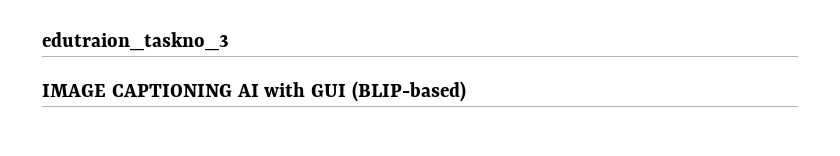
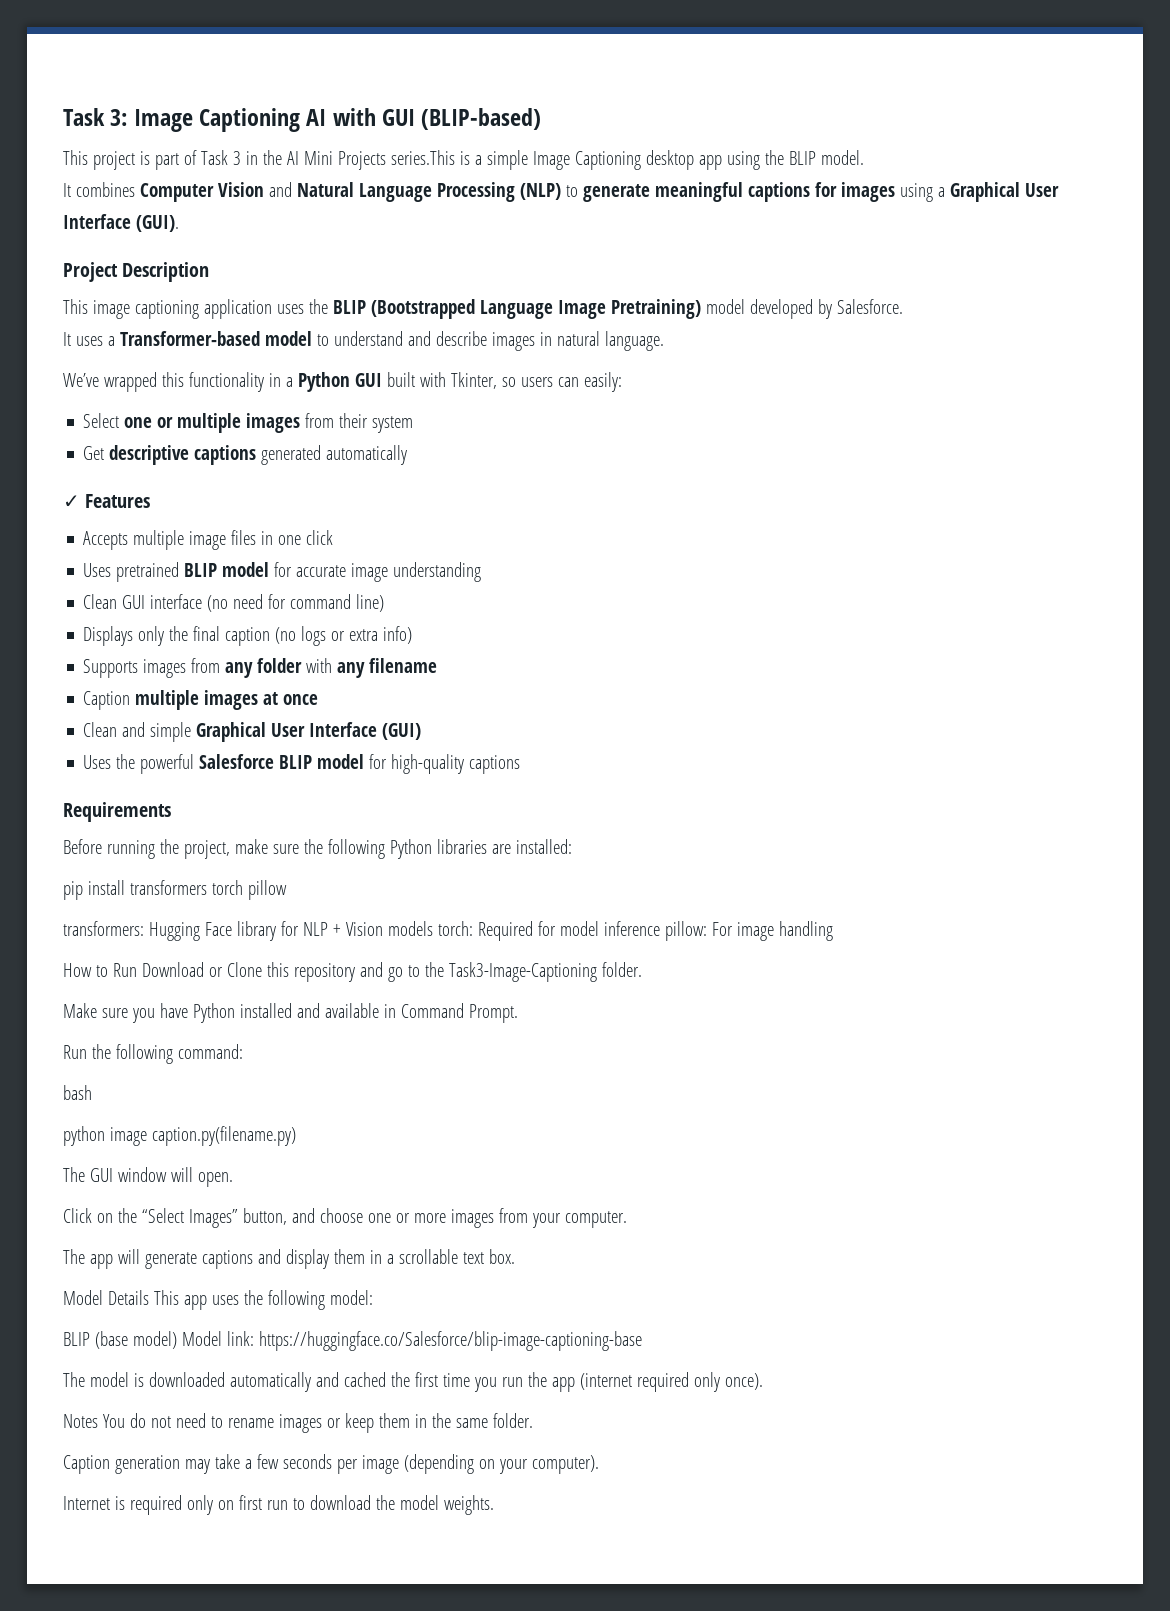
- edutraion_taskno_3
- IMAGE CAPTIONING AI with GUI (BLIP-based)
+ Task 3: Image Captioning AI with GUI (BLIP-based)
+ This project is part of Task 3 in the AI Mini Projects series.This is a simple Image Captioning desktop app using the BLIP model.
+ It combines Computer Vision and Natural Language Processing (NLP) to generate meaningful captions for images using a Graphical User Interface (GUI).
+ Project Description
+ This image captioning application uses the BLIP (Bootstrapped Language Image Pretraining) model developed by Salesforce.
+ It uses a Transformer-based model to understand and describe images in natural language.
+ We’ve wrapped this functionality in a Python GUI built with Tkinter, so users can easily:
+ Select one or multiple images from their system
+ Get descriptive captions generated automatically
+ ✓ Features
+ Accepts multiple image files in one click
+ Uses pretrained BLIP model for accurate image understanding
+ Clean GUI interface (no need for command line)
+ Displays only the final caption (no logs or extra info)
+ Supports images from any folder with any filename
+ Caption multiple images at once
+ Clean and simple Graphical User Interface (GUI)
+ Uses the powerful Salesforce BLIP model for high-quality captions
+ Requirements
+ Before running the project, make sure the following Python libraries are installed:
+ pip install transformers torch pillow
+ transformers: Hugging Face library for NLP + Vision models torch: Required for model inference pillow: For image handling
+ How to Run Download or Clone this repository and go to the Task3-Image-Captioning folder.
+ Make sure you have Python installed and available in Command Prompt.
+ Run the following command:
+ bash
+ python image caption.py(filename.py)
+ The GUI window will open.
+ Click on the “Select Images” button, and choose one or more images from your computer.
+ The app will generate captions and display them in a scrollable text box.
+ Model Details This app uses the following model:
+ BLIP (base model) Model link: https://huggingface.co/Salesforce/blip-image-captioning-base
+ The model is downloaded automatically and cached the first time you run the app (internet required only once).
+ Notes You do not need to rename images or keep them in the same folder.
+ Caption generation may take a few seconds per image (depending on your computer).
+ Internet is required only on first run to download the model weights.

